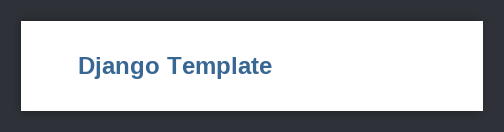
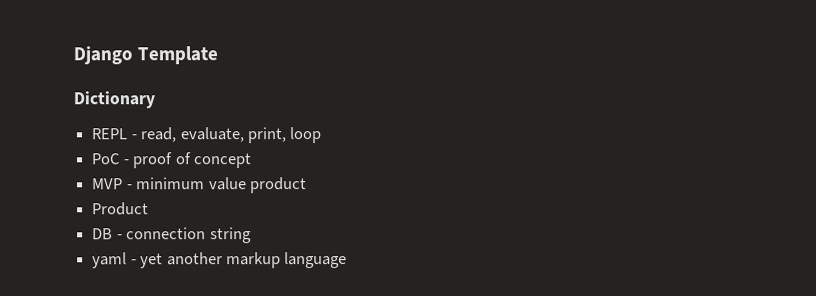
+ Dictionary
+ REPL - read, evaluate, print, loop
+ PoC - proof of concept
+ MVP - minimum value product
+ Product
+ DB - connection string
+ yaml - yet another markup language

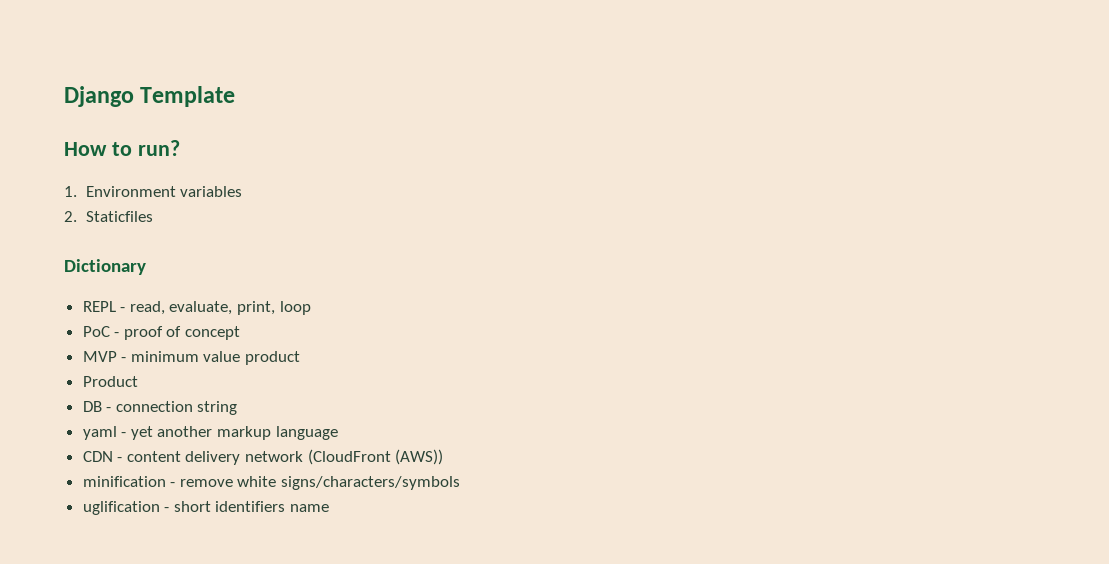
+ How to run?
+ 1. Environment variables
+ 2. Staticfiles
+ CDN - content delivery network (CloudFront (AWS))
+ minification - remove white signs/characters/symbols
+ uglification - short identifiers name

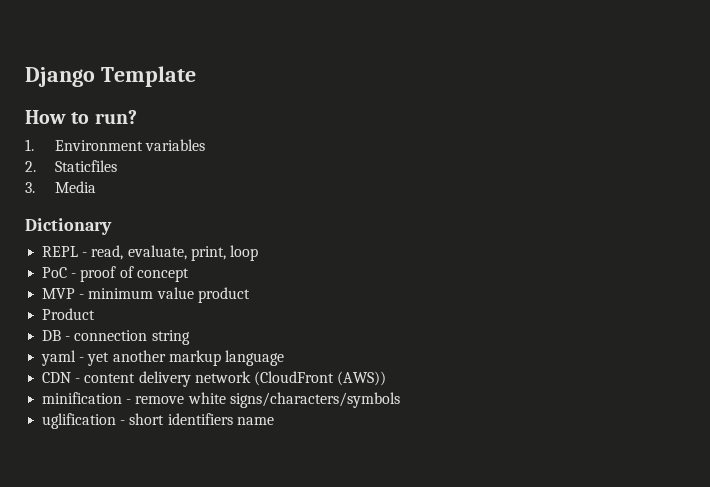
+ 3. Media

